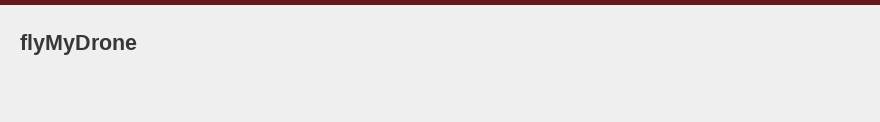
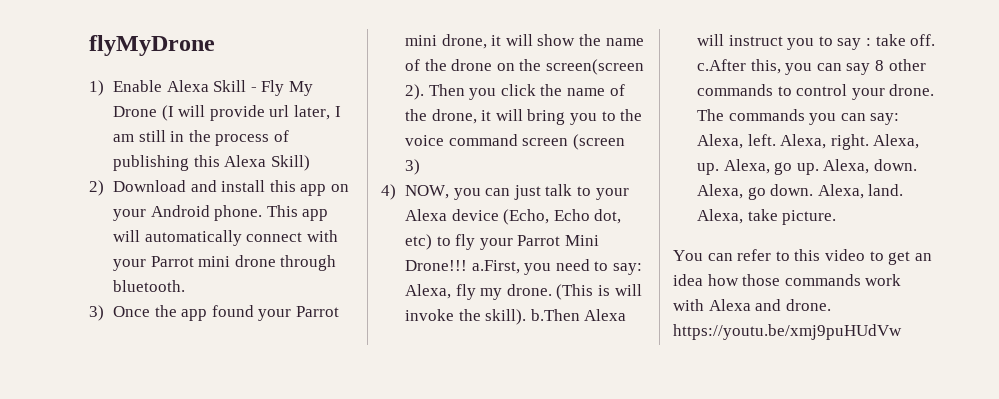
+ 1) Enable Alexa Skill - Fly My Drone (I will provide url later, I am still in the process of publishing this Alexa Skill)
+ 2) Download and install this app on your Android phone. This app will automatically connect with your Parrot mini drone through bluetooth.
+ 3) Once the app found your Parrot mini drone, it will show the name of the drone on the screen(screen 2). Then you click the name of the drone, it will bring you to the voice command screen (screen 3)
+ 4) NOW, you can just talk to your Alexa device (Echo, Echo dot, etc) to fly your Parrot Mini Drone!!! a.First, you need to say: Alexa, fly my drone. (This is will invoke the skill). b.Then Alexa will instruct you to say : take off. c.After this, you can say 8 other commands to control your drone. The commands you can say: Alexa, left. Alexa, right. Alexa, up. Alexa, go up. Alexa, down. Alexa, go down. Alexa, land. Alexa, take picture.
+ You can refer to this video to get an idea how those commands work with Alexa and drone. https://youtu.be/xmj9puHUdVw

